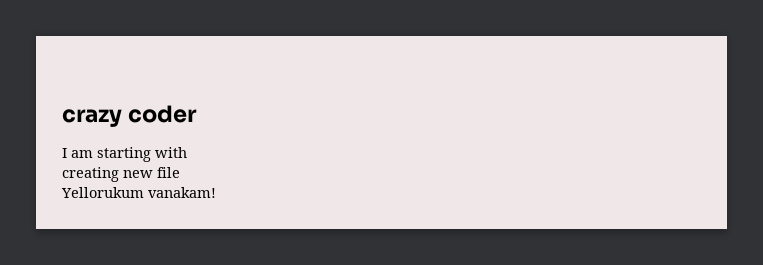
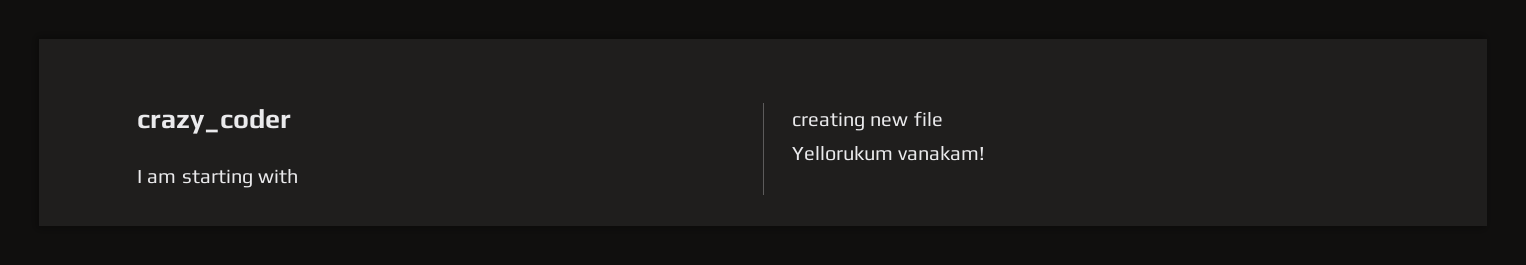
- crazy coder
+ crazy_coder

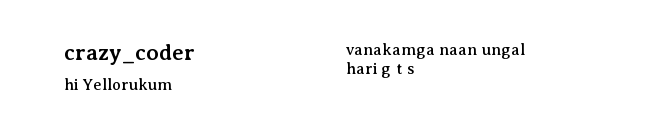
- I am starting with
- creating new file
- Yellorukum vanakam!
+ hi Yellorukum
+ vanakamga naan ungal
+ hari g t s

